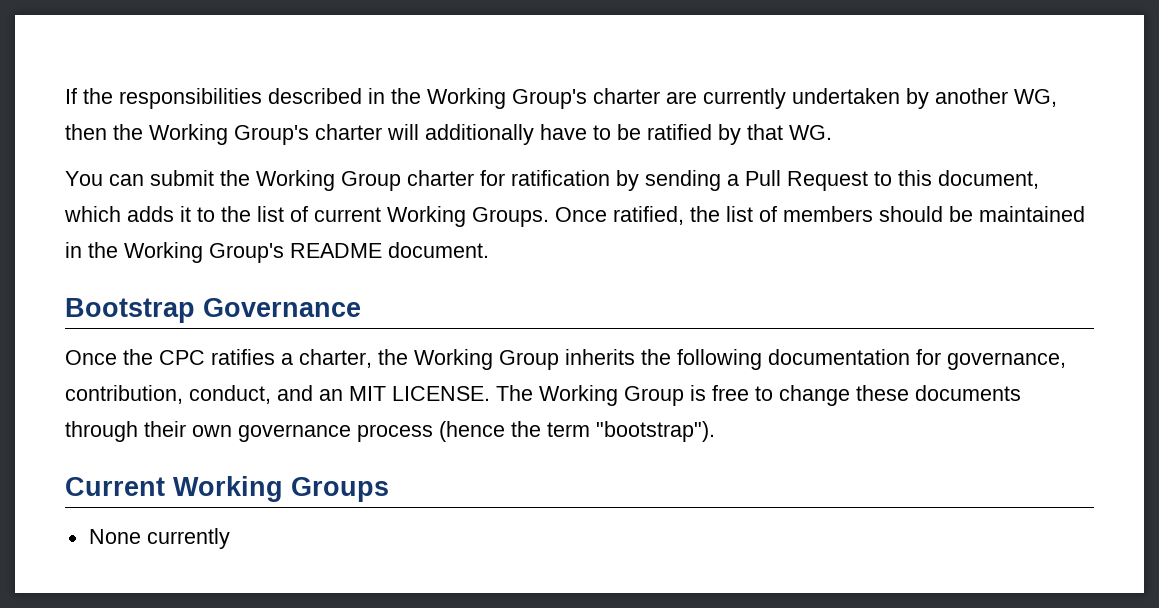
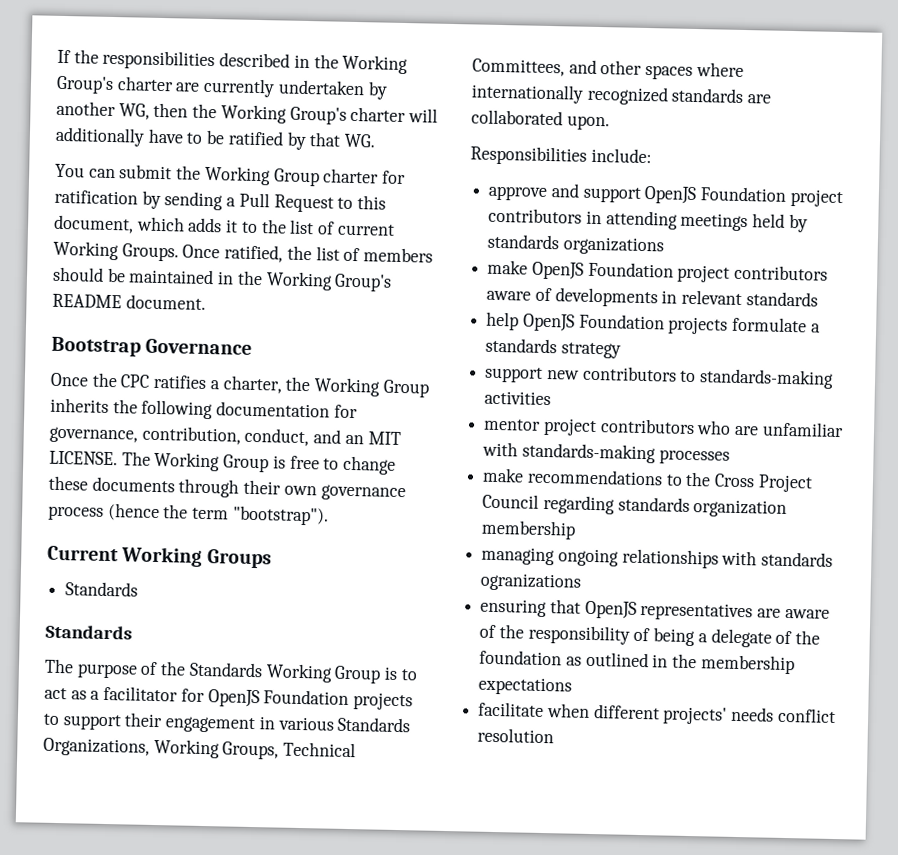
  Current Working Groups
- None currently
+ Standards
+ Standards
+ The purpose of the Standards Working Group is to act as a facilitator for OpenJS Foundation projects to support their engagement in various Standards Organizations, Working Groups, Technical Committees, and other spaces where internationally recognized standards are collaborated upon.
+ Responsibilities include:
+ approve and support OpenJS Foundation project contributors in attending meetings held by standards organizations
+ make OpenJS Foundation project contributors aware of developments in relevant standards
+ help OpenJS Foundation projects formulate a standards strategy
+ support new contributors to standards-making activities
+ mentor project contributors who are unfamiliar with standards-making processes
+ make recommendations to the Cross Project Council regarding standards organization membership
+ managing ongoing relationships with standards ogranizations
+ ensuring that OpenJS representatives are aware of the responsibility of being a delegate of the foundation as outlined in the membership expectations
+ facilitate when different projects' needs conflict resolution

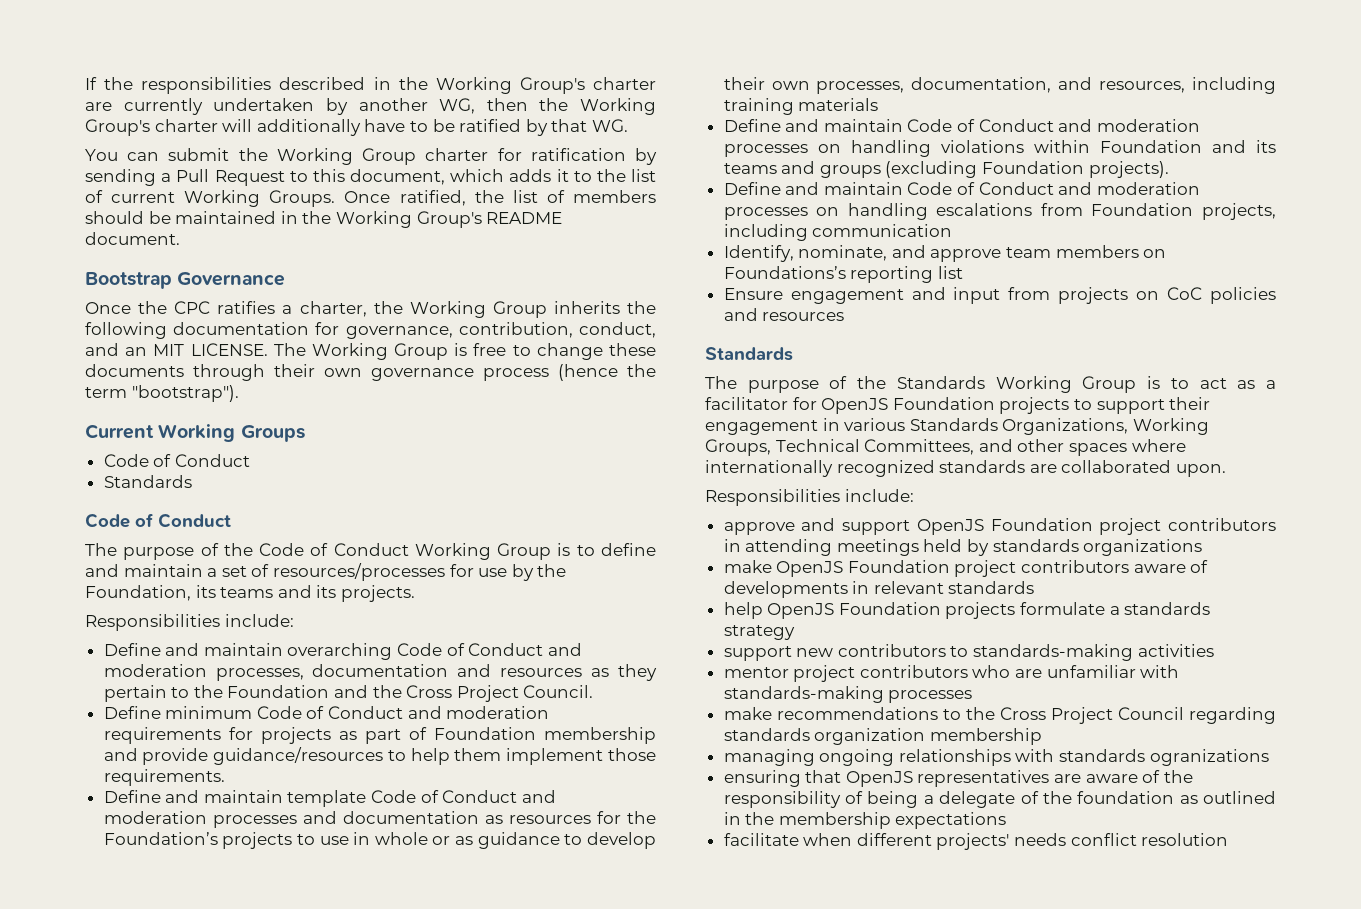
  Current Working Groups
+ Code of Conduct
  Standards
+ Code of Conduct
+ The purpose of the Code of Conduct Working Group is to define and maintain a set of resources/processes for use by the Foundation, its teams and its projects.
+ Responsibilities include:
+ Define and maintain overarching Code of Conduct and moderation processes, documentation and resources as they pertain to the Foundation and the Cross Project Council.
+ Define minimum Code of Conduct and moderation requirements for projects as part of Foundation membership and provide guidance/resources to help them implement those requirements.
+ Define and maintain template Code of Conduct and moderation processes and documentation as resources for the Foundation’s projects to use in whole or as guidance to develop their own processes, documentation, and resources, including training materials
+ Define and maintain Code of Conduct and moderation processes on handling violations within Foundation and its teams and groups (excluding Foundation projects).
+ Define and maintain Code of Conduct and moderation processes on handling escalations from Foundation projects, including communication
+ Identify, nominate, and approve team members on Foundations’s reporting list
+ Ensure engagement and input from projects on CoC policies and resources

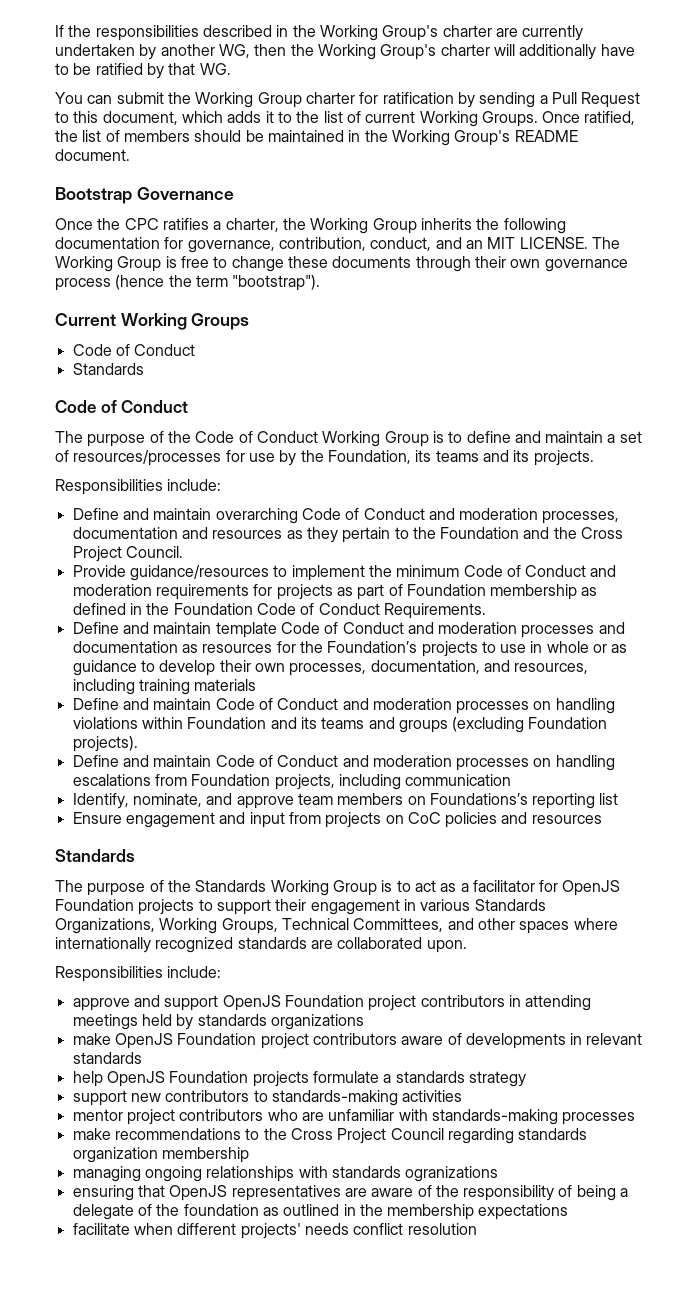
- Define minimum Code of Conduct and moderation requirements for projects as part of Foundation membership and provide guidance/resources to help them implement those requirements.
+ Provide guidance/resources to implement the minimum Code of Conduct and moderation requirements for projects as part of Foundation membership as defined in the Foundation Code of Conduct Requirements.

